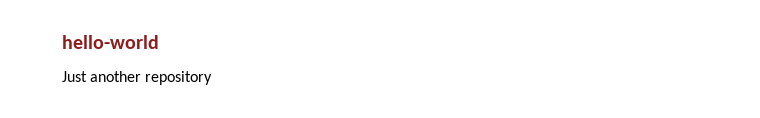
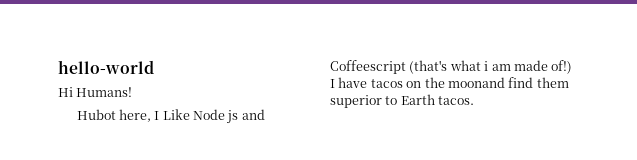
- Just another repository
+ Hi Humans!
+ Hubot here, I Like Node js and Coffeescript (that's what i am made of!) I have tacos on the moonand find them superior to Earth tacos.

